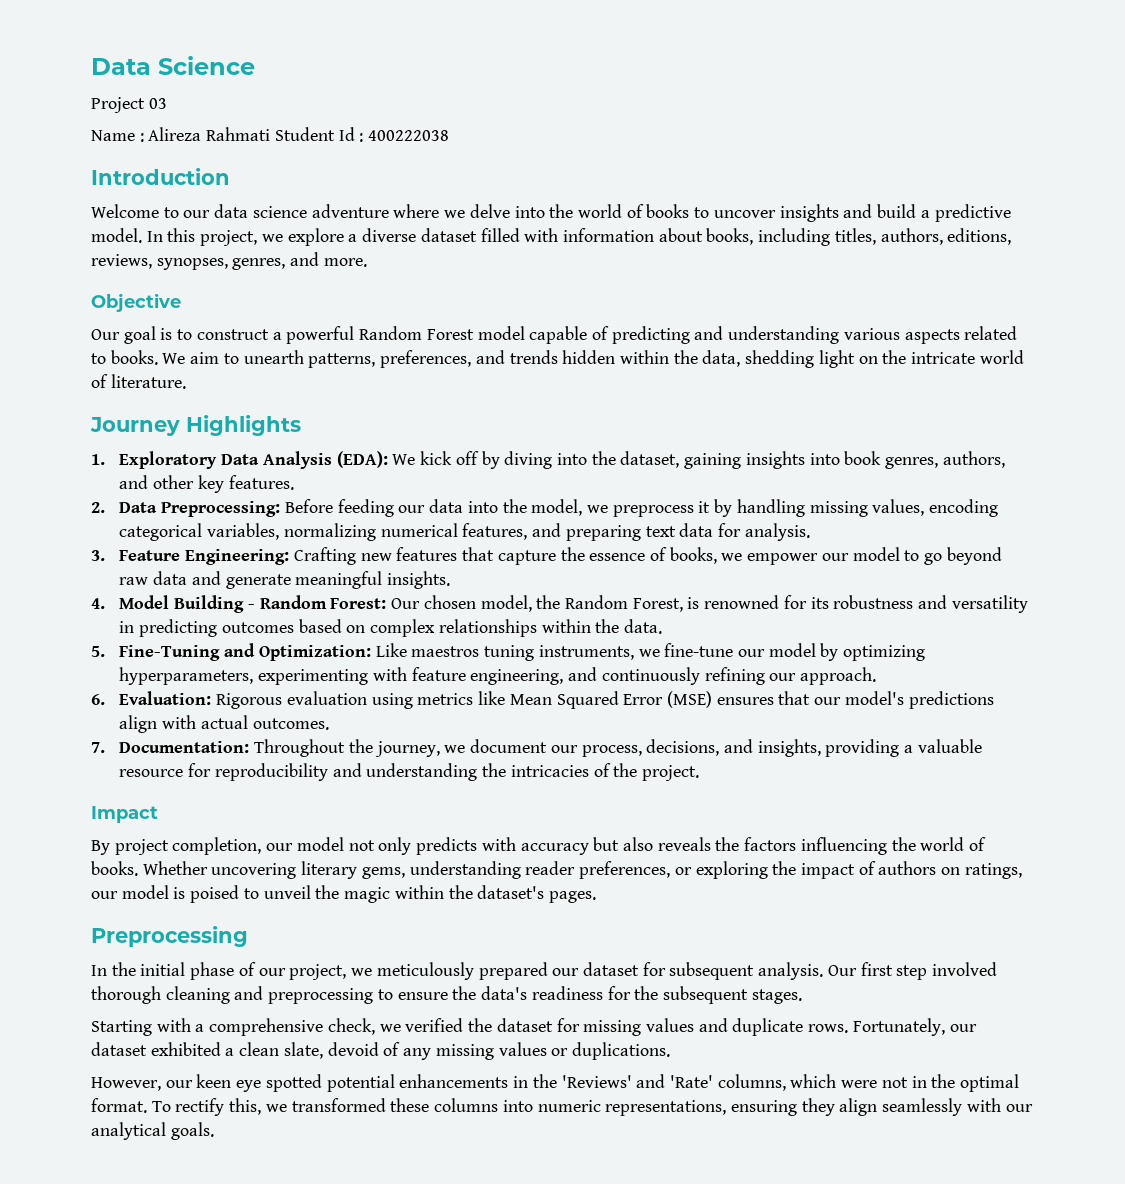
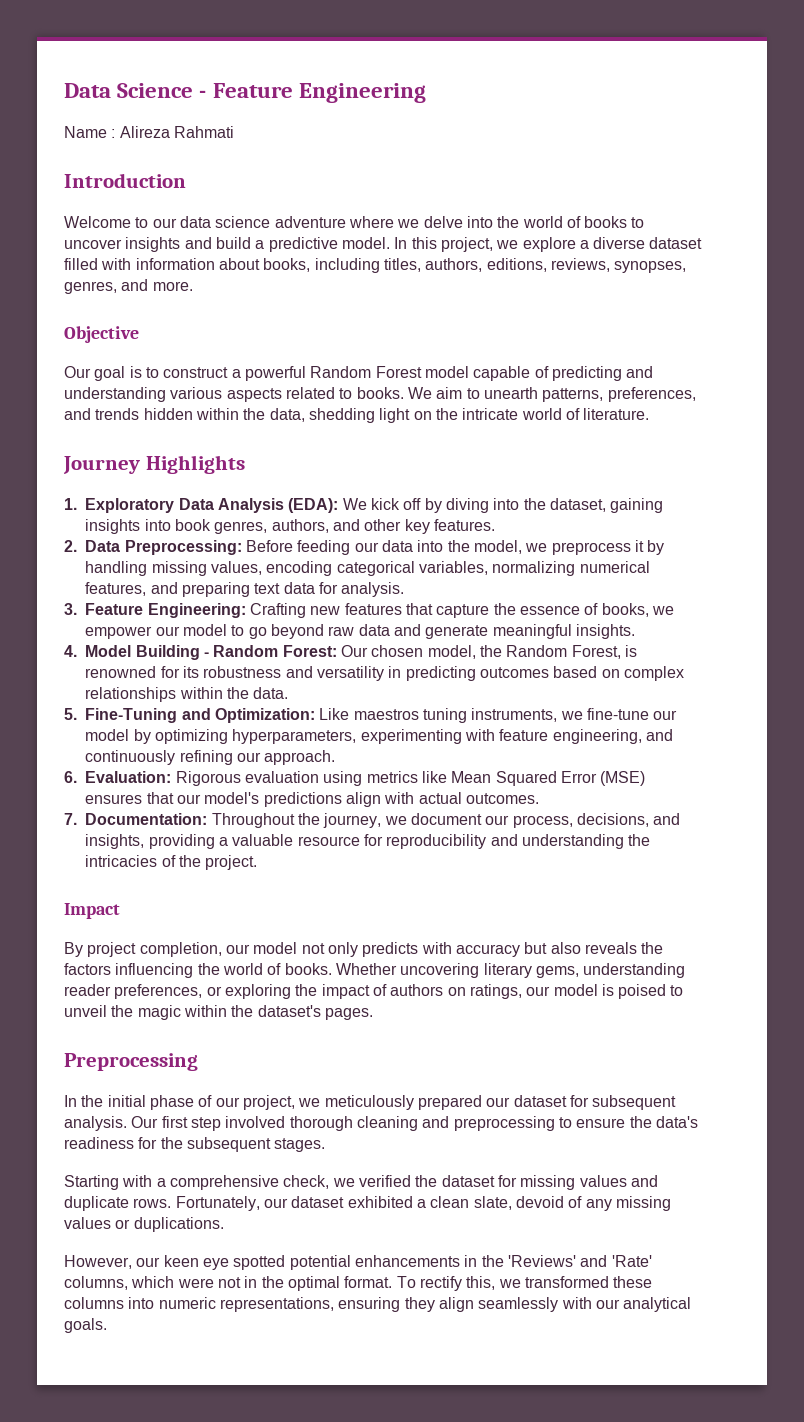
- Data Science
- Project 03
+ Data Science - Feature Engineering
- Name : Alireza Rahmati Student Id : 400222038
+ Name : Alireza Rahmati

